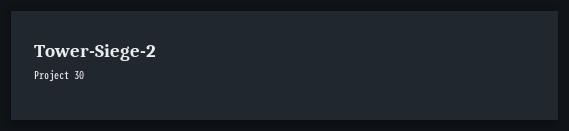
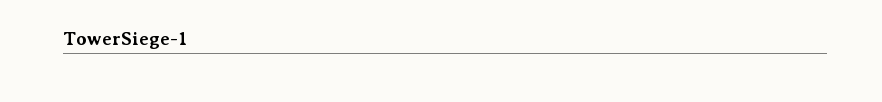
- Tower-Siege-2
- Project 30
+ TowerSiege-1

